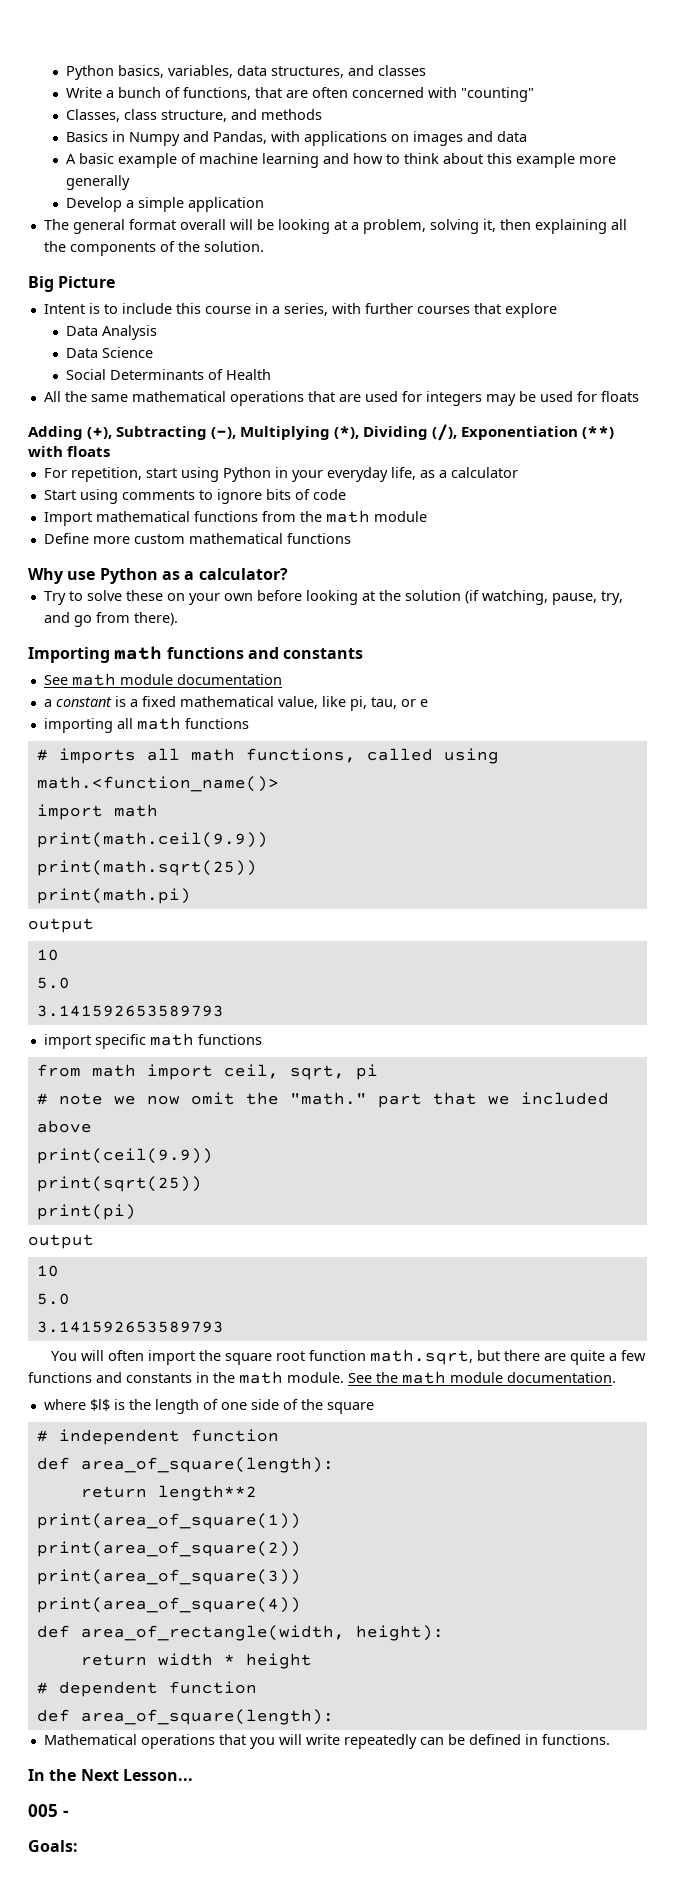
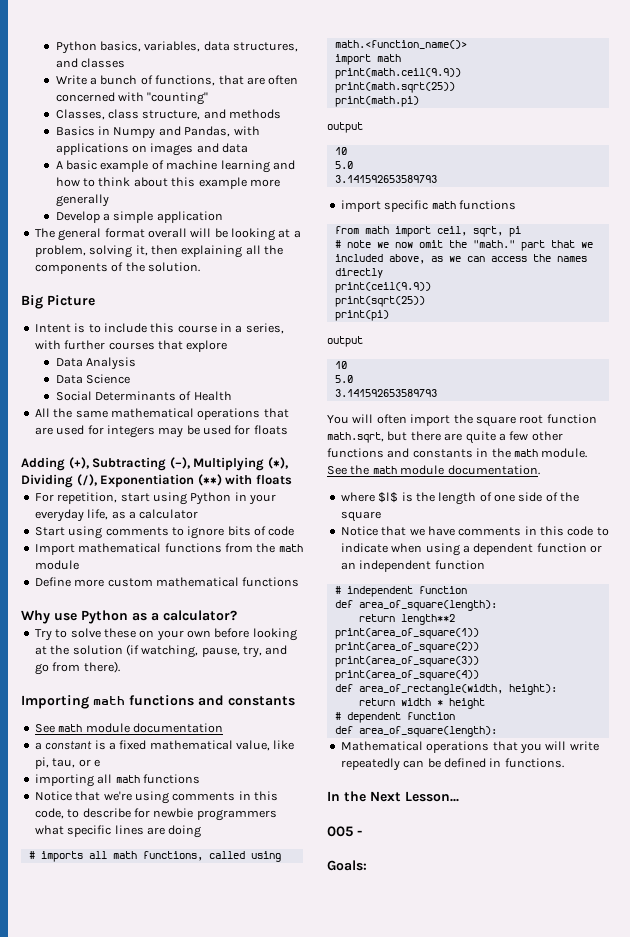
+ Notice that we're using comments in this code, to describe for newbie programmers what specific lines are doing
- # note we now omit the "math." part that we included above
+ # note we now omit the "math." part that we included above, as we can access the names directly
- You will often import the square root function math.sqrt, but there are quite a few functions and constants in the math module.
+ You will often import the square root function math.sqrt, but there are quite a few other functions and constants in the math module.
+ Notice that we have comments in this code to indicate when using a dependent function or an independent function

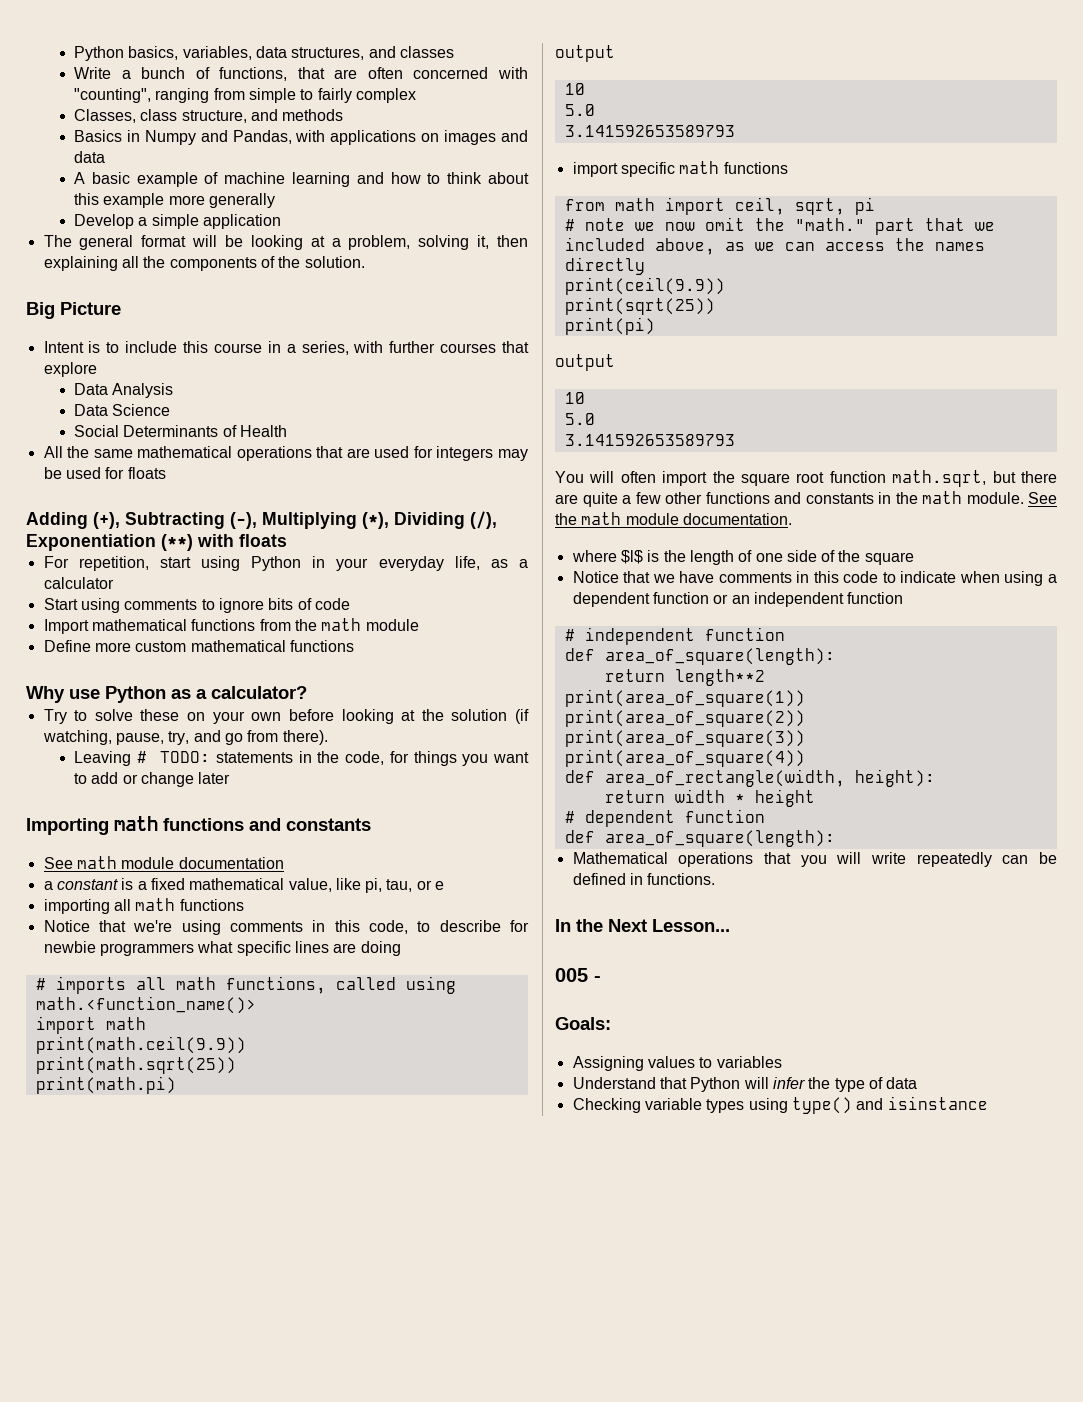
- Write a bunch of functions, that are often concerned with "counting"
+ Write a bunch of functions, that are often concerned with "counting", ranging from simple to fairly complex
- The general format overall will be looking at a problem, solving it, then explaining all the components of the solution.
+ The general format will be looking at a problem, solving it, then explaining all the components of the solution.
+ Leaving # TODO: statements in the code, for things you want to add or change later
+ Assigning values to variables
+ Understand that Python will infer the type of data
+ Checking variable types using type() and isinstance

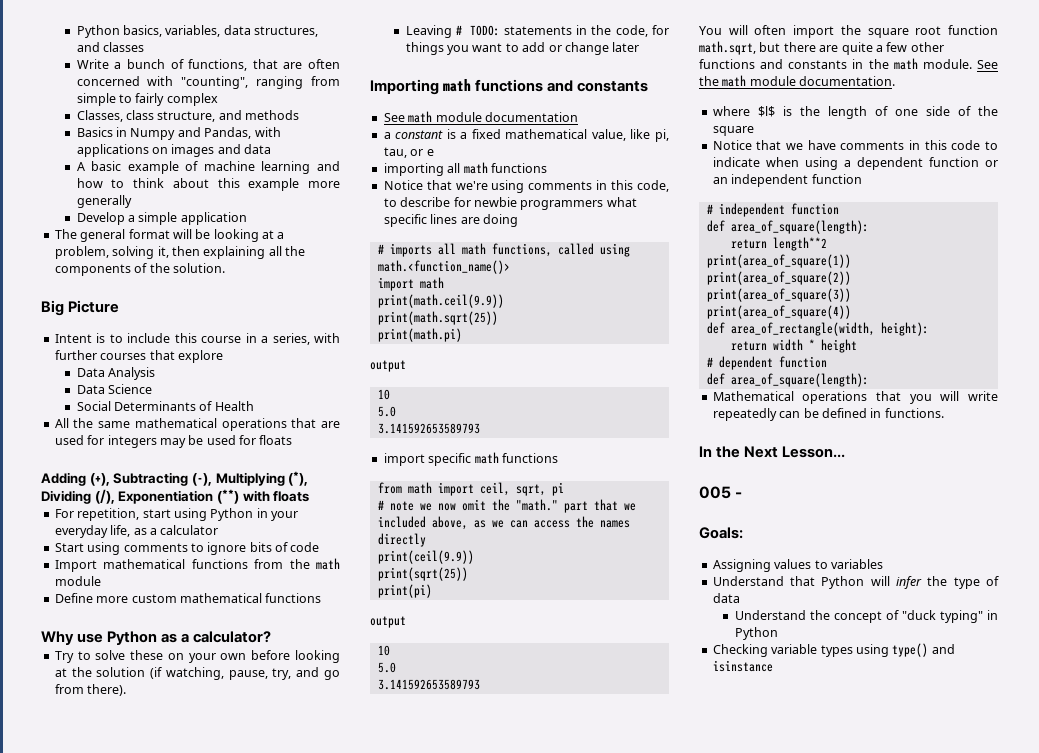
+ Understand the concept of "duck typing" in Python

